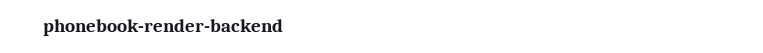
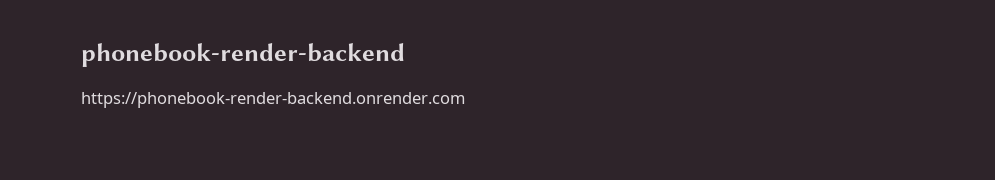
+ https://phonebook-render-backend.onrender.com

